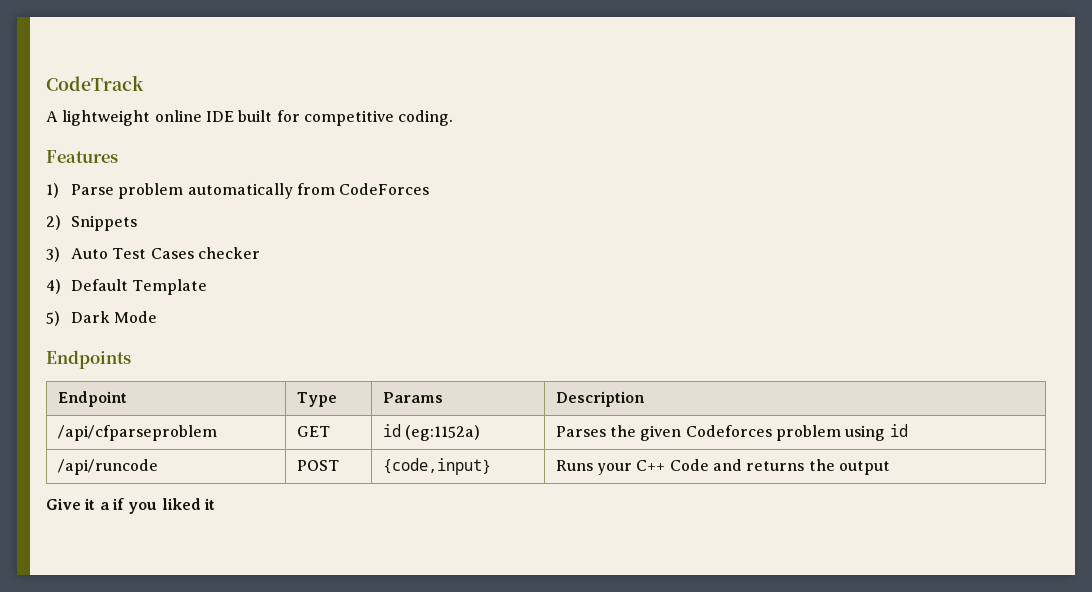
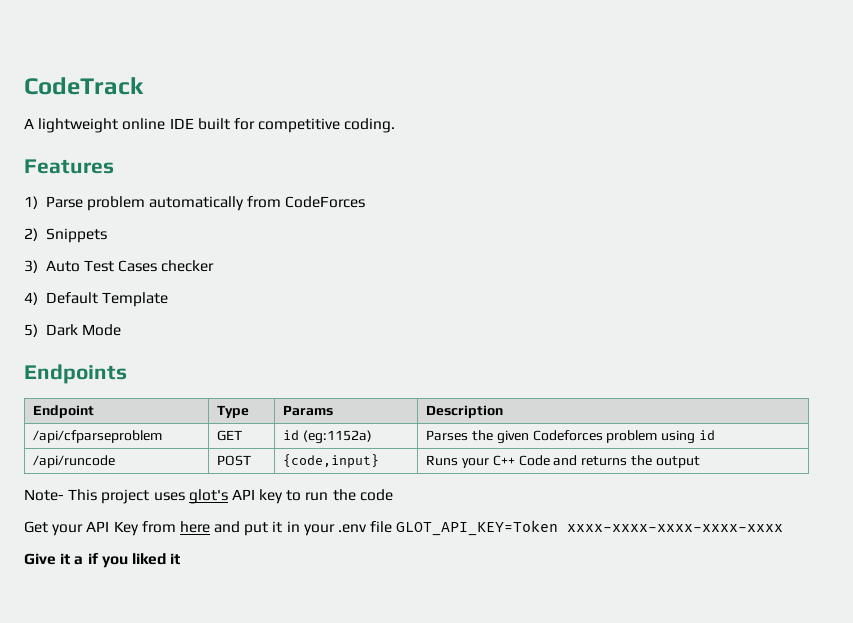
+ Note- This project uses glot's API key to run the code
+ Get your API Key from here and put it in your .env file GLOT_API_KEY=Token xxxx-xxxx-xxxx-xxxx-xxxx

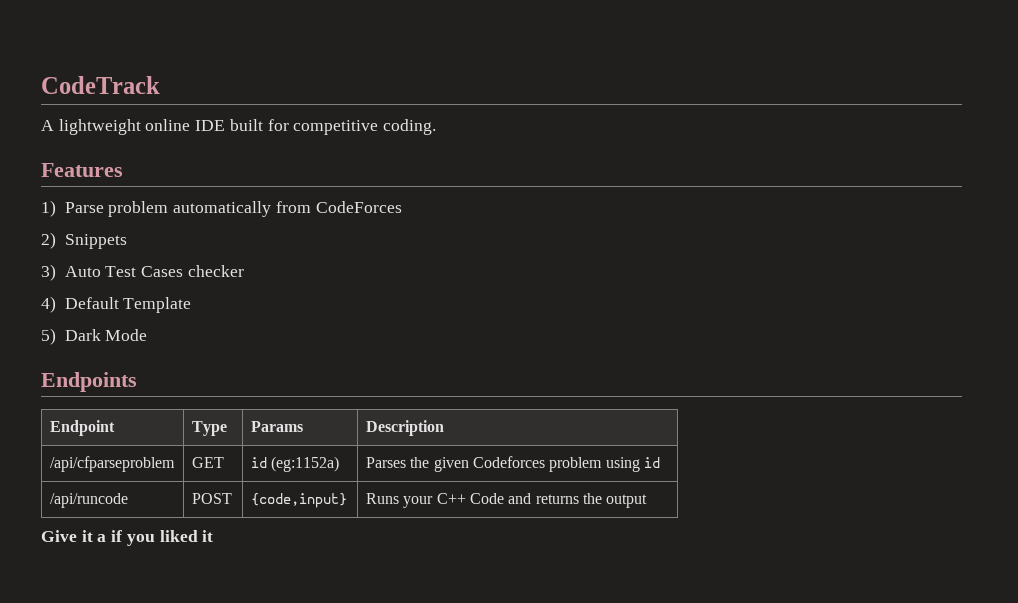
- Note- This project uses glot's API key to run the code
- Get your API Key from here and put it in your .env file GLOT_API_KEY=Token xxxx-xxxx-xxxx-xxxx-xxxx

